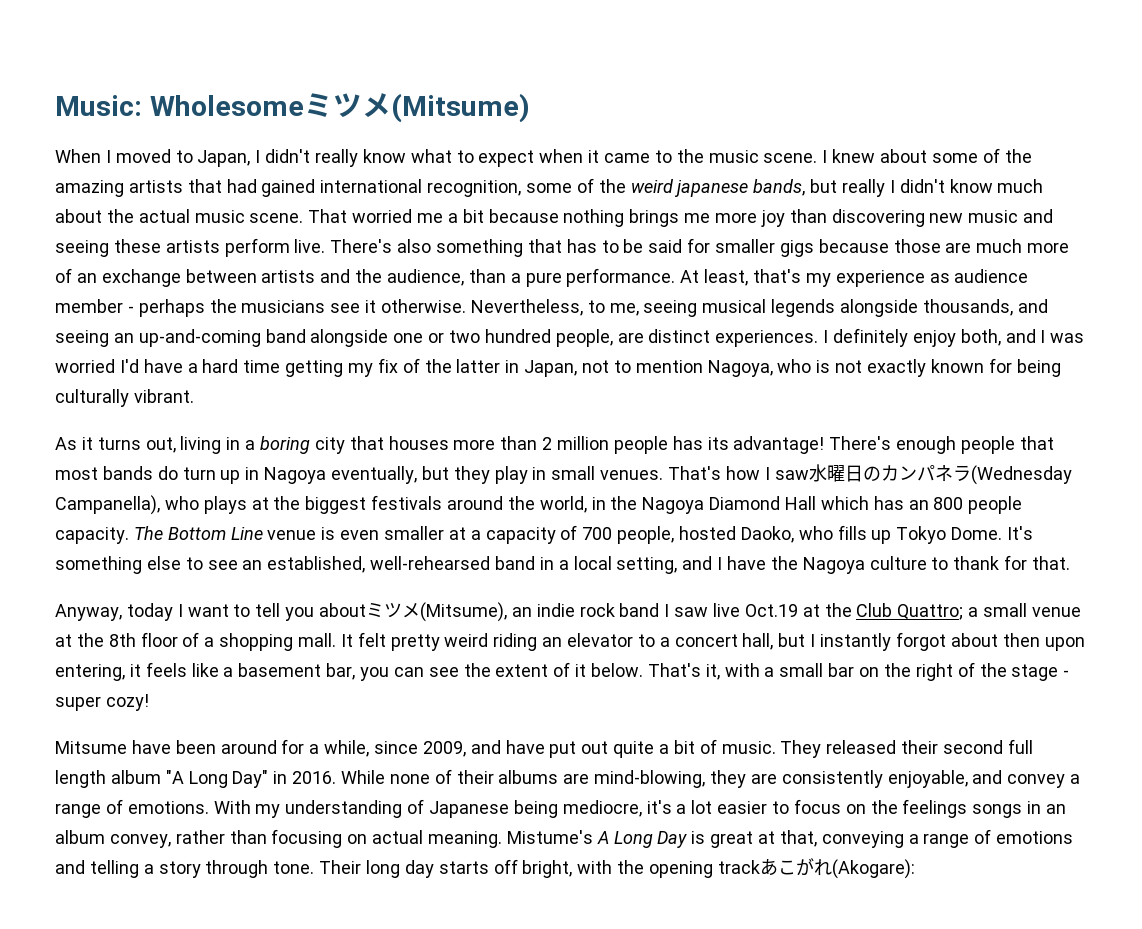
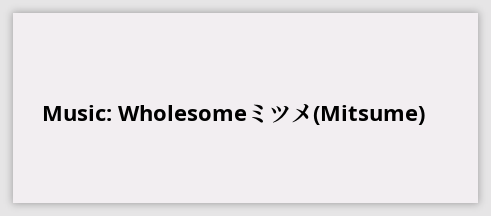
- When I moved to Japan, I didn't really know what to expect when it came to the music scene. I knew about some of the amazing artists that had gained international recognition, some of the weird japanese bands, but really I didn't know much about the actual music scene. That worried me a bit because nothing brings me more joy than discovering new music and seeing these artists perform live. There's also something that has to be said for smaller gigs because those are much more of an exchange between artists and the audience, than a pure performance. At least, that's my experience as audience member - perhaps the musicians see it otherwise. Nevertheless, to me, seeing musical legends alongside thousands, and seeing an up-and-coming band alongside one or two hundred people, are distinct experiences. I definitely enjoy both, and I was worried I'd have a hard time getting my fix of the latter in Japan, not to mention Nagoya, who is not exactly known for being culturally vibrant.
- As it turns out, living in a boring city that houses more than 2 million people has its advantage! There's enough people that most bands do turn up in Nagoya eventually, but they play in small venues. That's how I saw水曜日のカンパネラ(Wednesday Campanella), who plays at the biggest festivals around the world, in the Nagoya Diamond Hall which has an 800 people capacity. The Bottom Line venue is even smaller at a capacity of 700 people, hosted Daoko, who fills up Tokyo Dome. It's something else to see an established, well-rehearsed band in a local setting, and I have the Nagoya culture to thank for that.
- Anyway, today I want to tell you aboutミツメ(Mitsume), an indie rock band I saw live Oct.19 at the Club Quattro; a small venue at the 8th floor of a shopping mall. It felt pretty weird riding an elevator to a concert hall, but I instantly forgot about then upon entering, it feels like a basement bar, you can see the extent of it below. That's it, with a small bar on the right of the stage - super cozy!
- Mitsume have been around for a while, since 2009, and have put out quite a bit of music. They released their second full length album "A Long Day" in 2016. While none of their albums are mind-blowing, they are consistently enjoyable, and convey a range of emotions. With my understanding of Japanese being mediocre, it's a lot easier to focus on the feelings songs in an album convey, rather than focusing on actual meaning. Mistume's A Long Day is great at that, conveying a range of emotions and telling a story through tone. Their long day starts off bright, with the opening trackあこがれ(Akogare):

